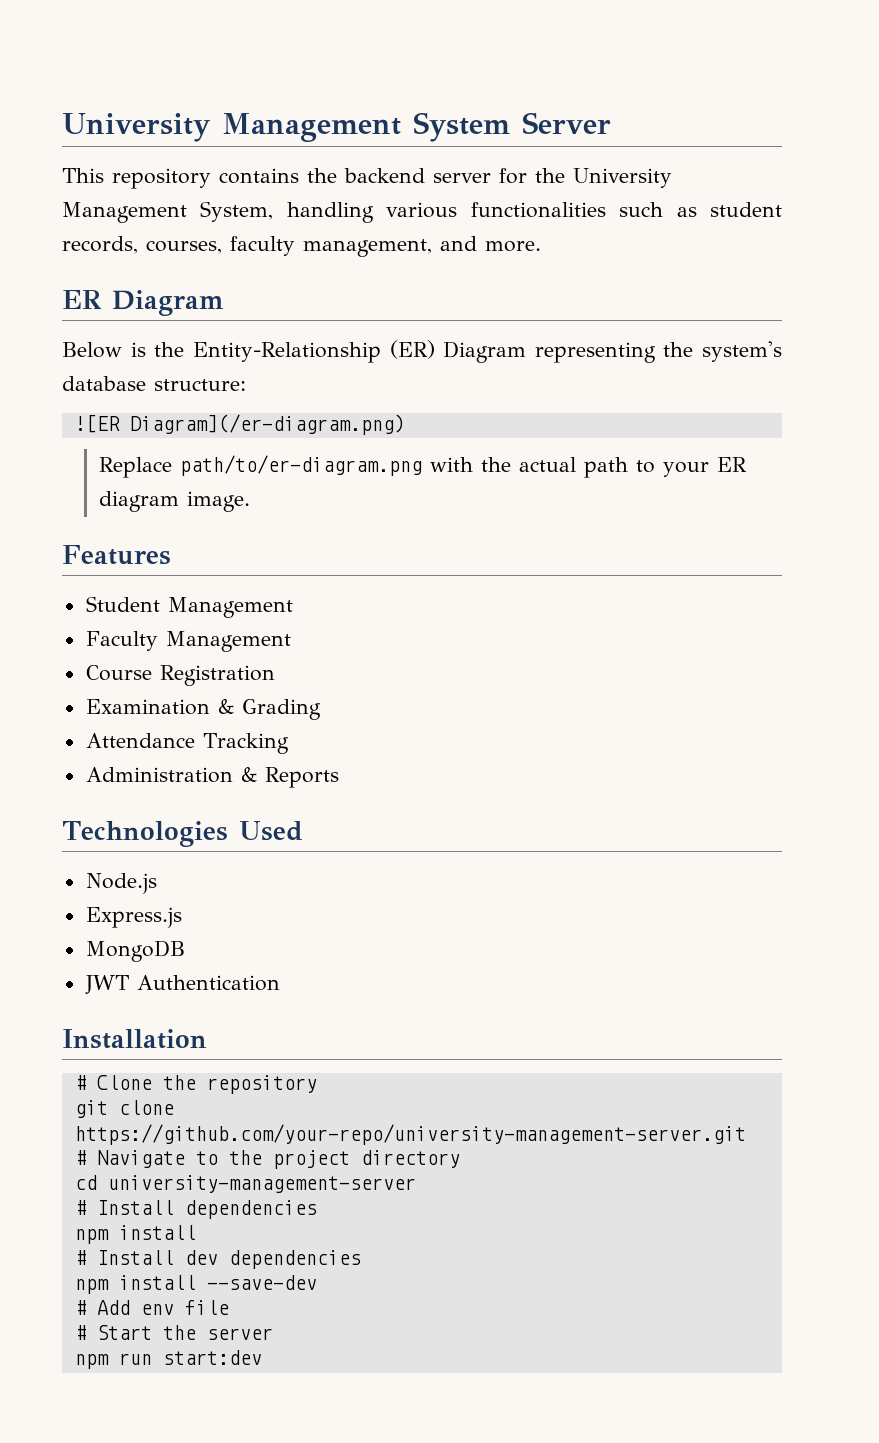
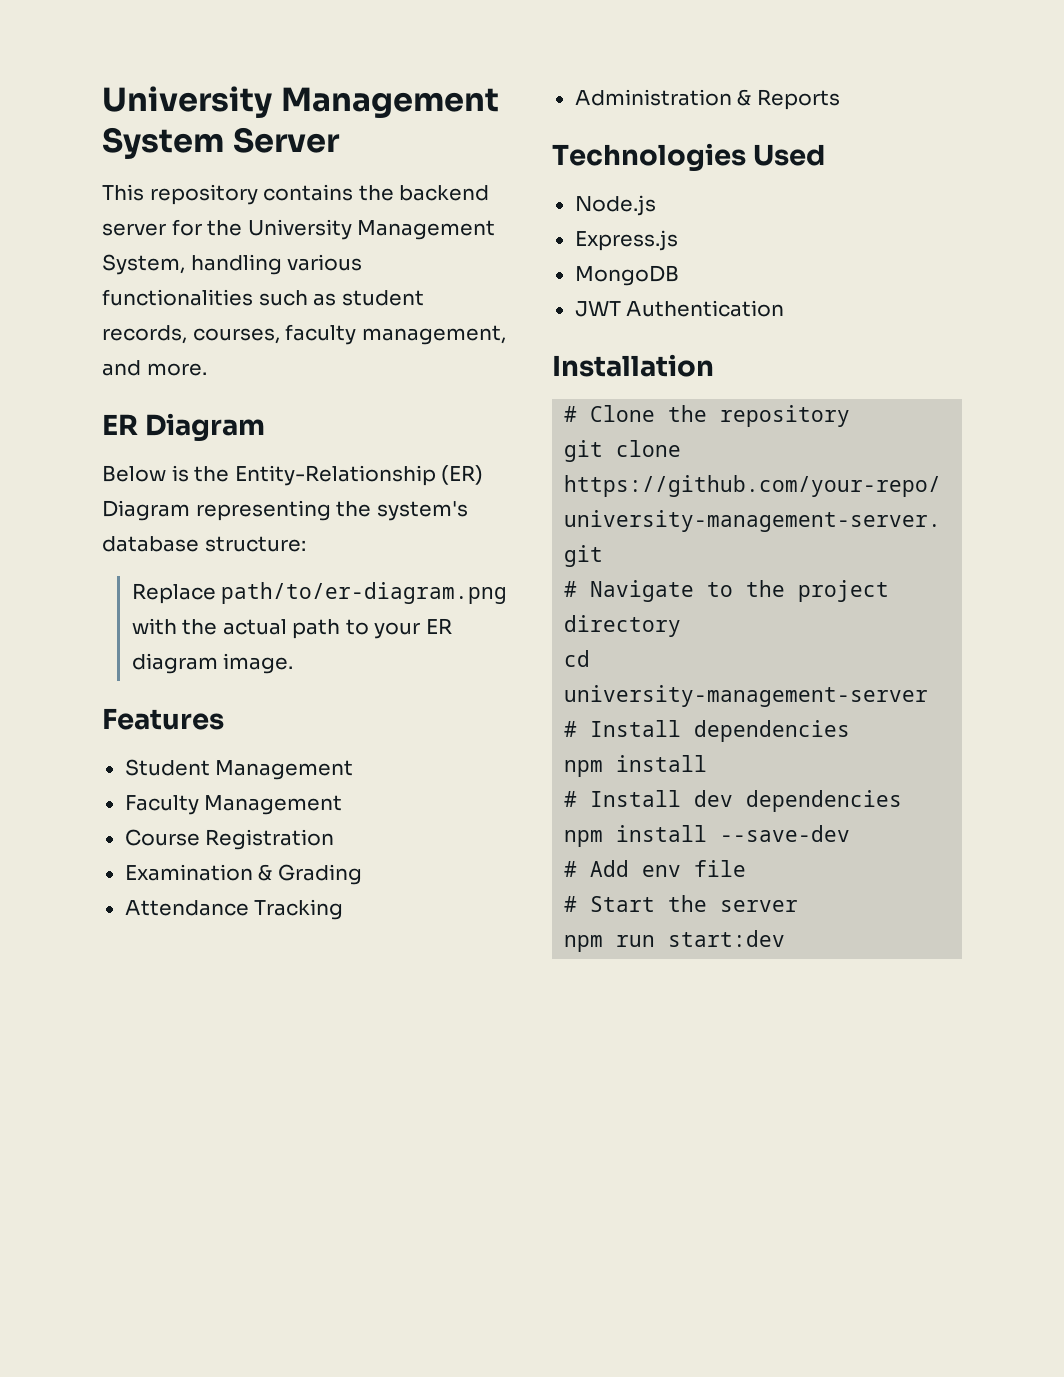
- ![ER Diagram](/er-diagram.png)

